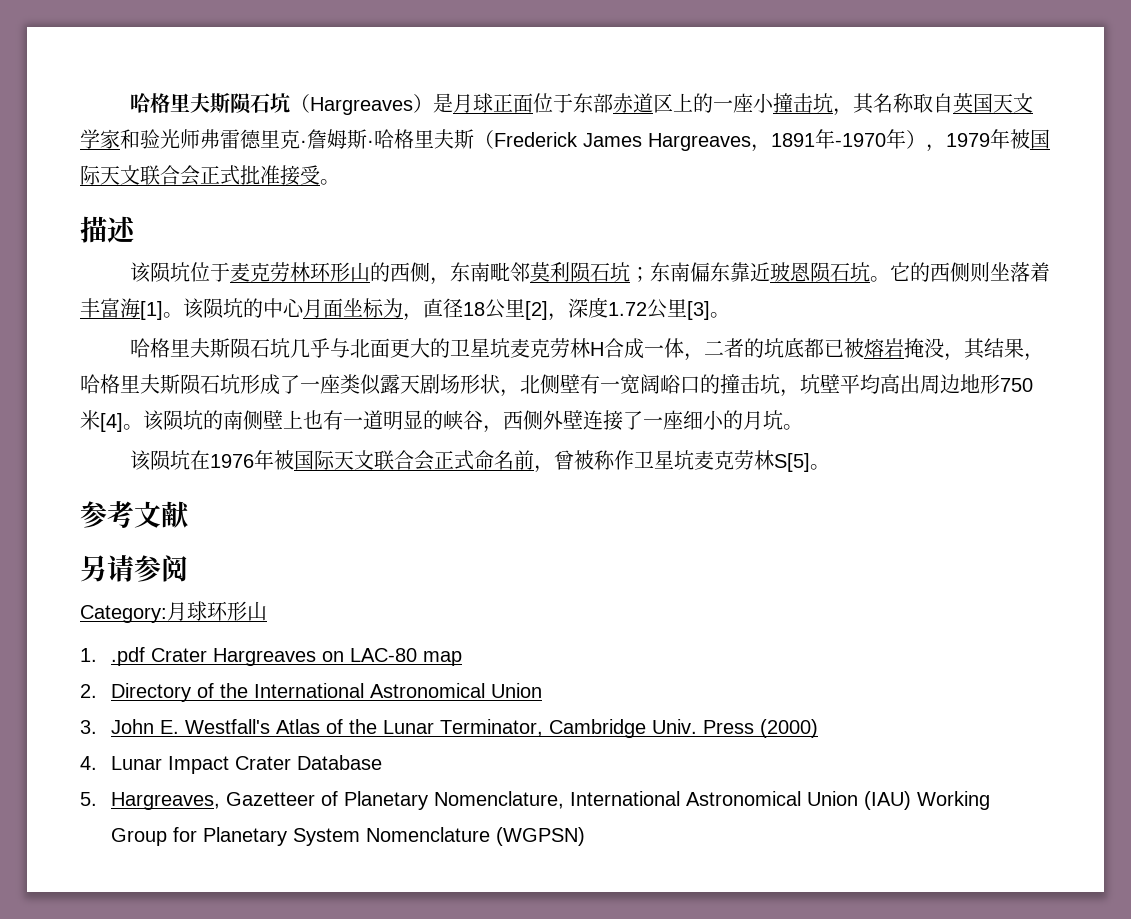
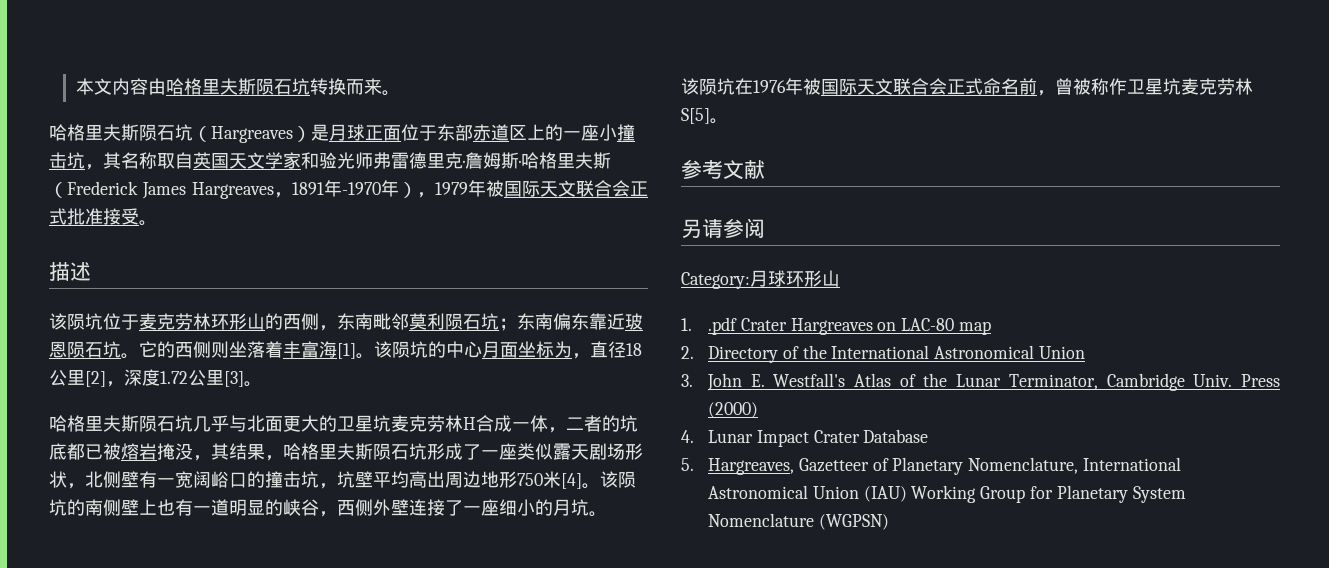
+ 本文内容由哈格里夫斯陨石坑转换而来。

